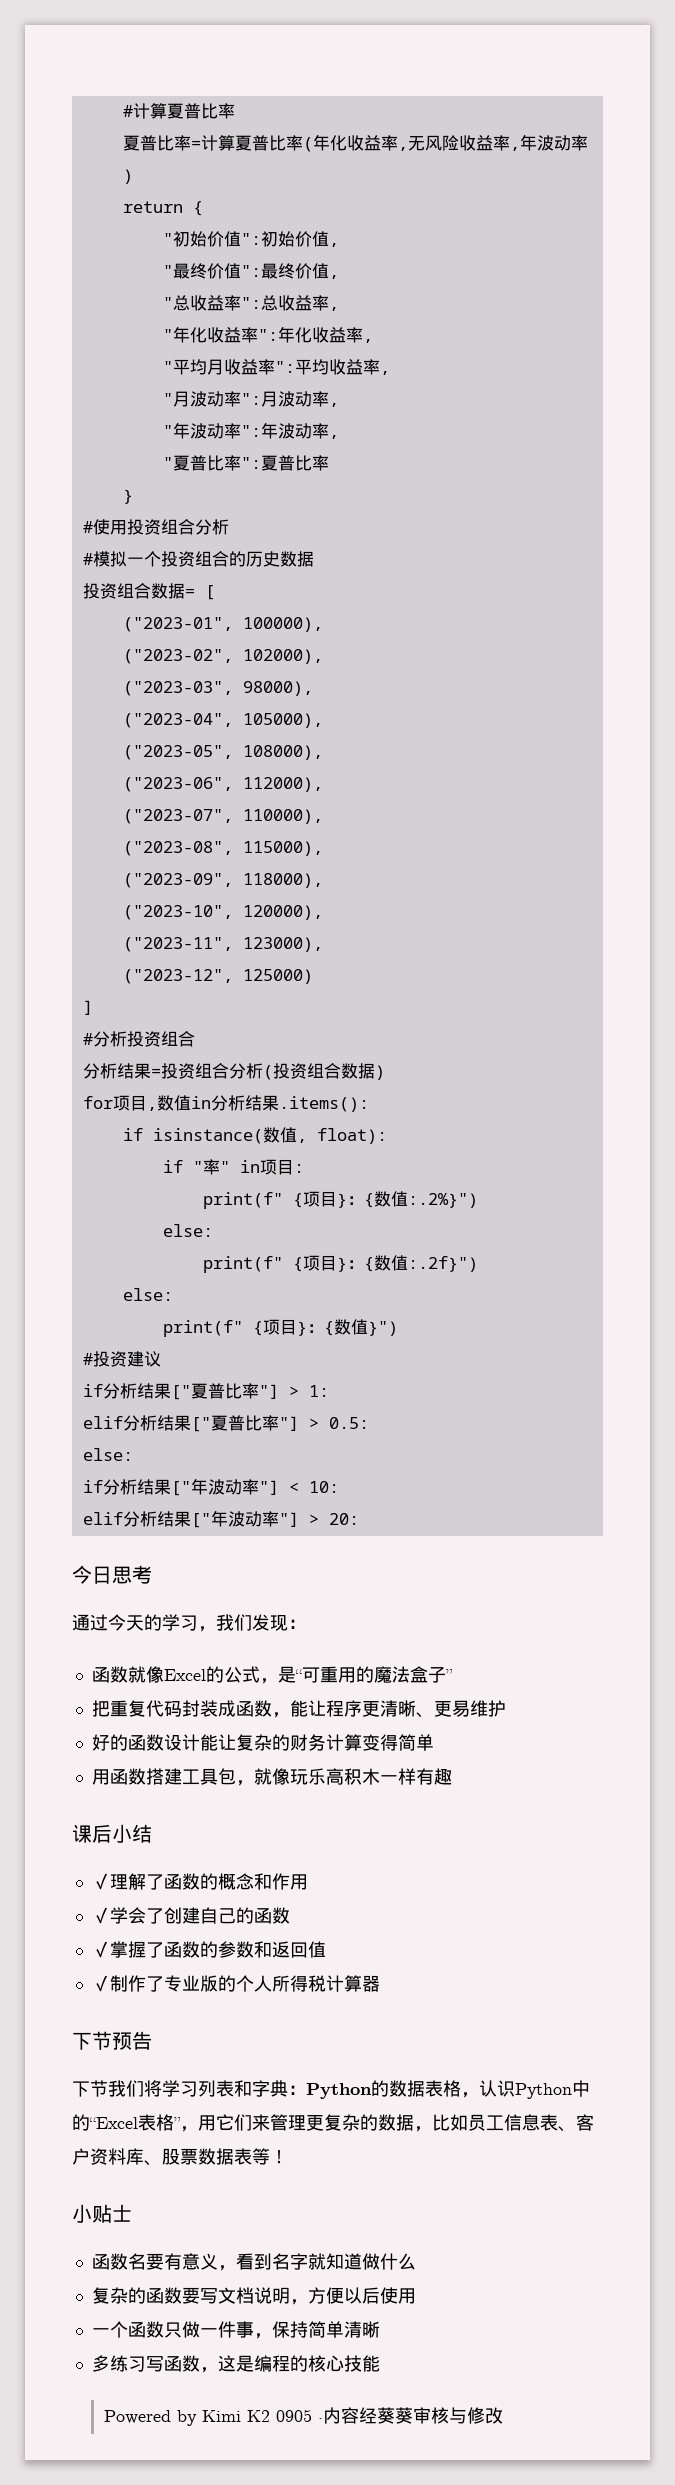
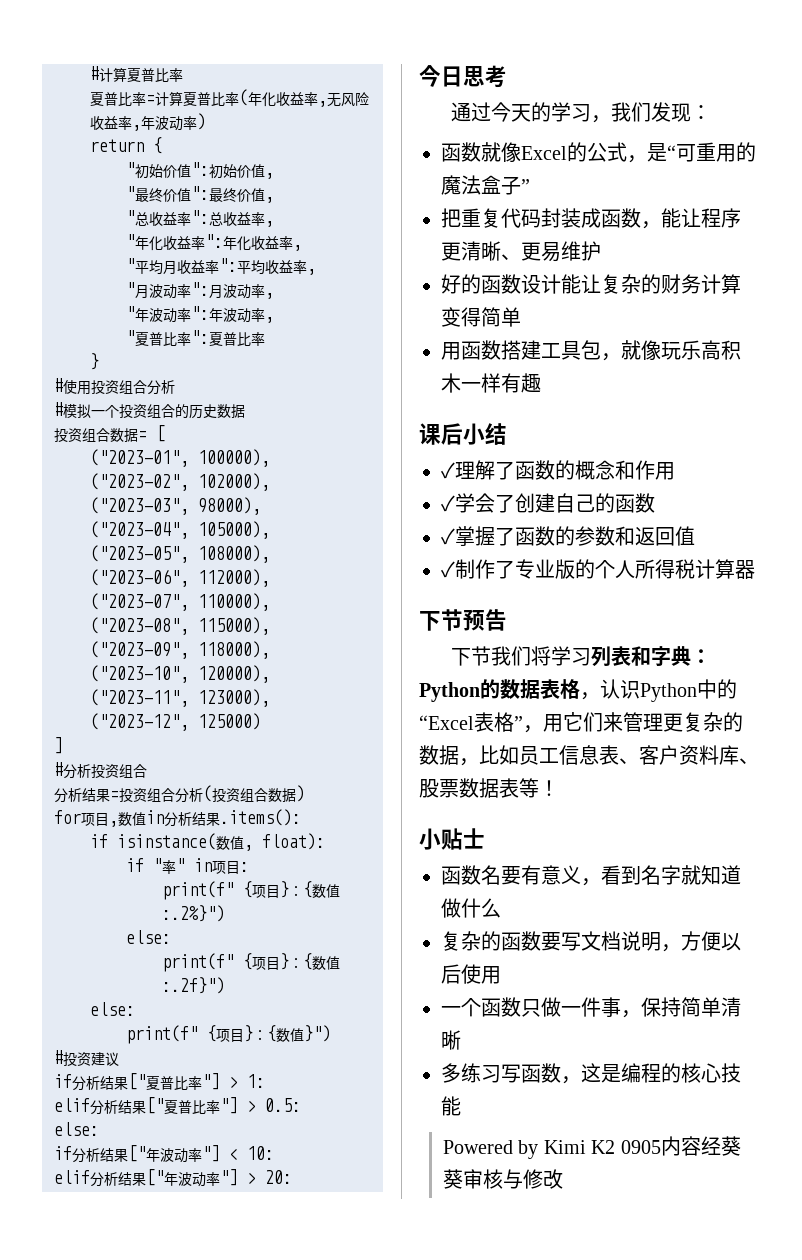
- Powered by Kimi K2 0905 ·内容经葵葵审核与修改
+ Powered by Kimi K2 0905内容经葵葵审核与修改

